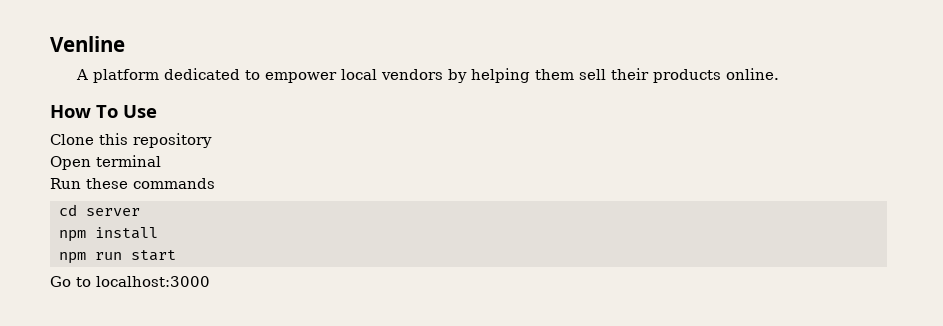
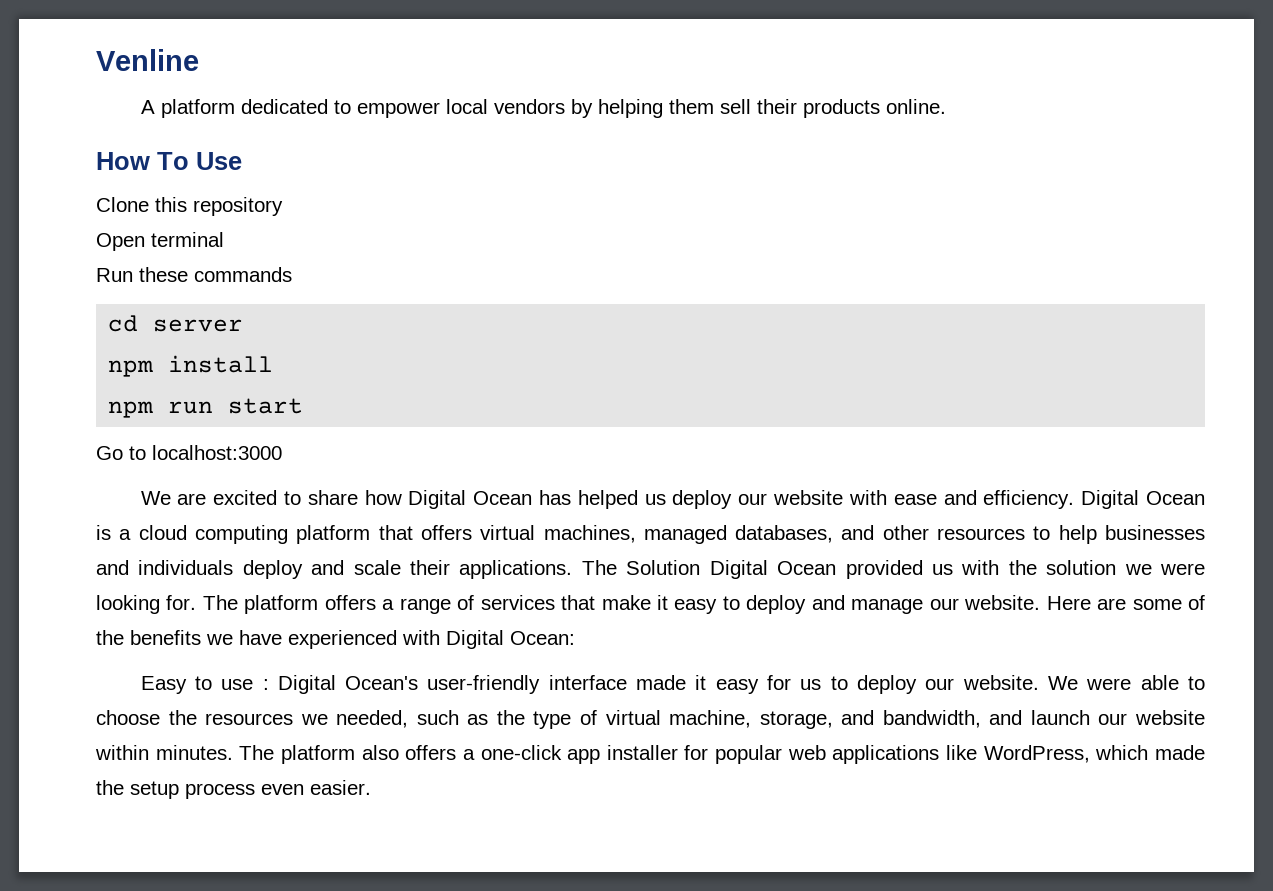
+ We are excited to share how Digital Ocean has helped us deploy our website with ease and efficiency. Digital Ocean is a cloud computing platform that offers virtual machines, managed databases, and other resources to help businesses and individuals deploy and scale their applications. The Solution Digital Ocean provided us with the solution we were looking for. The platform offers a range of services that make it easy to deploy and manage our website. Here are some of the benefits we have experienced with Digital Ocean:
+ Easy to use : Digital Ocean's user-friendly interface made it easy for us to deploy our website. We were able to choose the resources we needed, such as the type of virtual machine, storage, and bandwidth, and launch our website within minutes. The platform also offers a one-click app installer for popular web applications like WordPress, which made the setup process even easier.

